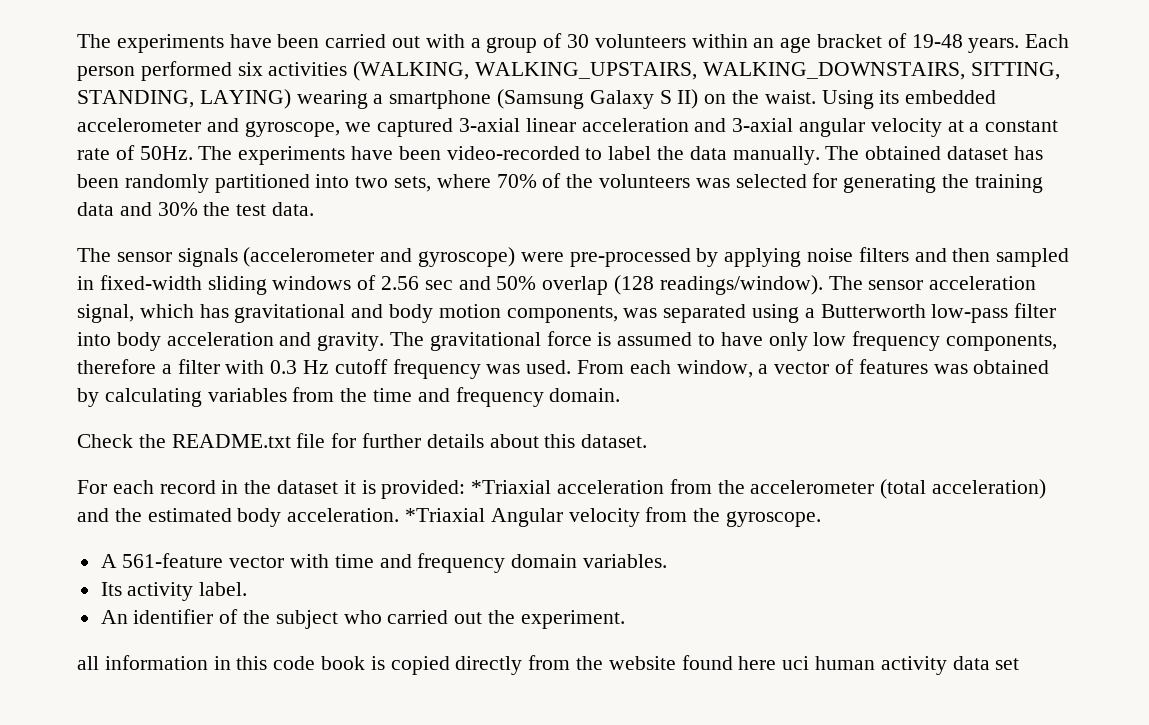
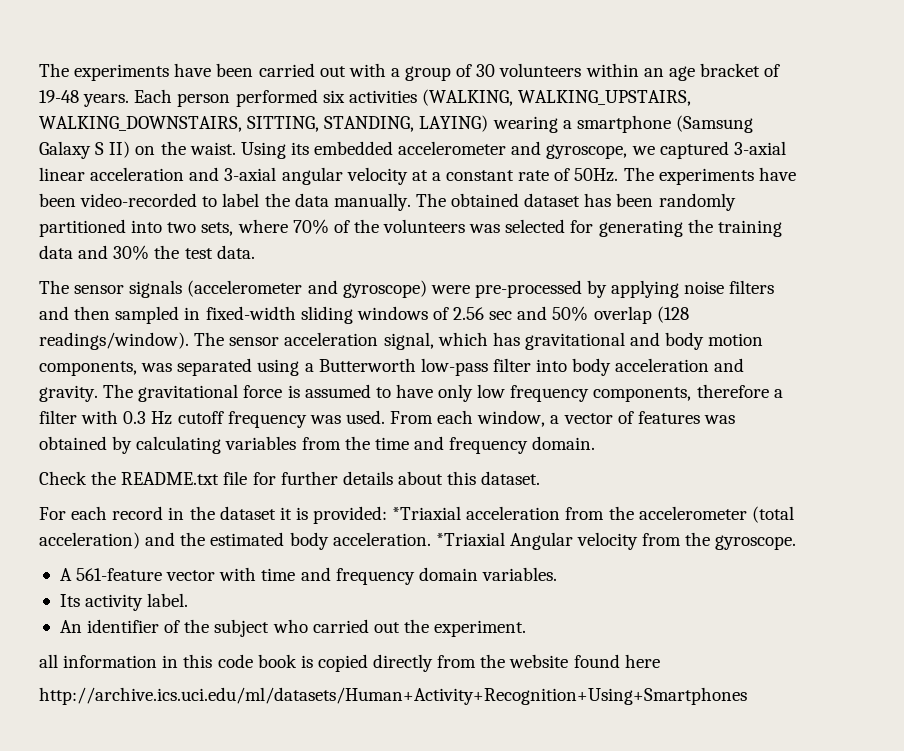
- all information in this code book is copied directly from the website found here uci human activity data set
+ all information in this code book is copied directly from the website found here
+ http://archive.ics.uci.edu/ml/datasets/Human+Activity+Recognition+Using+Smartphones

